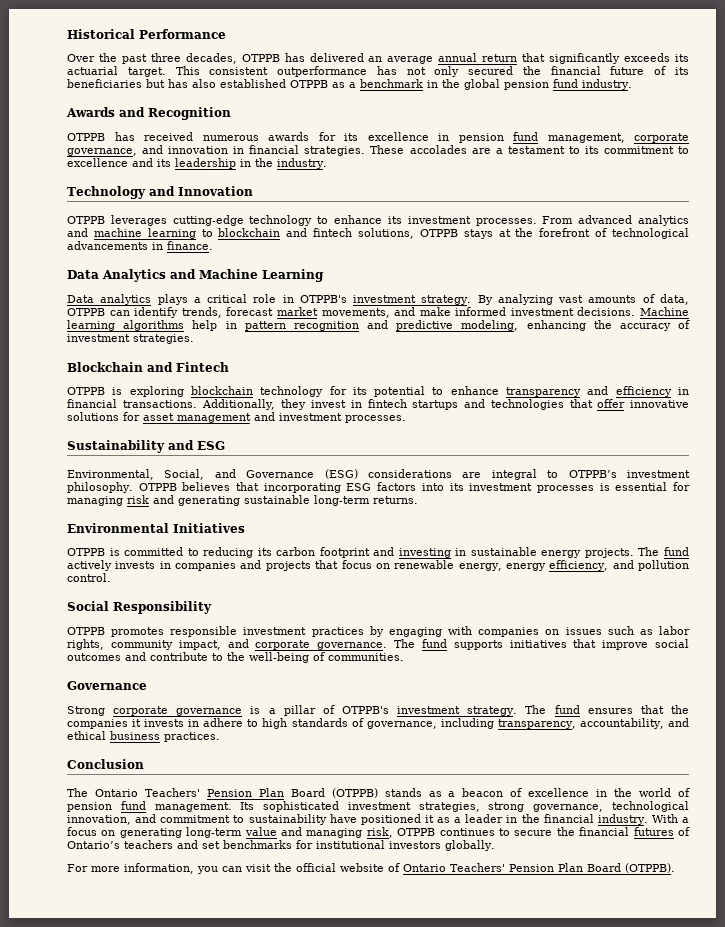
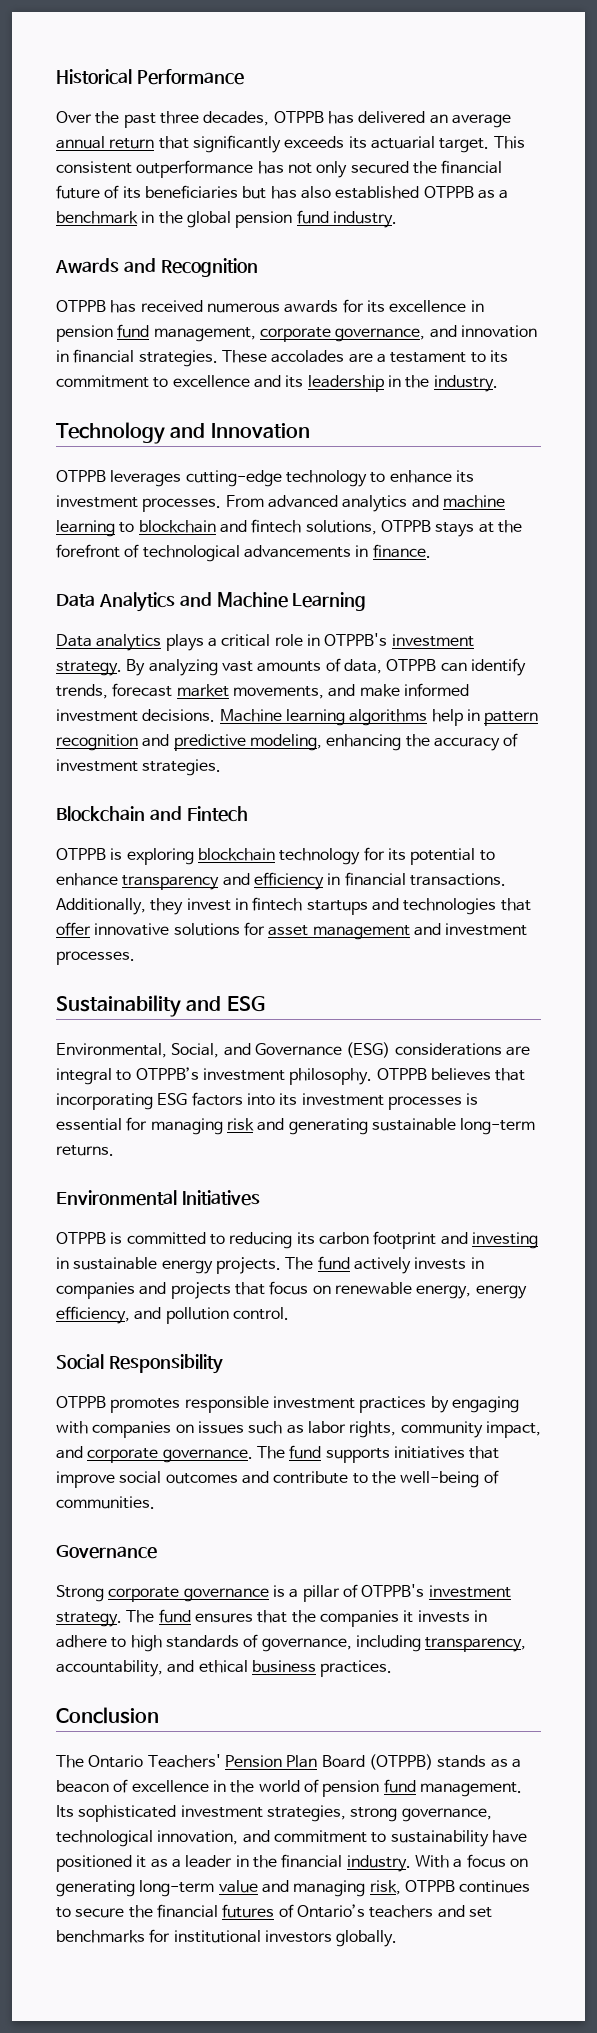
- For more information, you can visit the official website of Ontario Teachers' Pension Plan Board (OTPPB).

